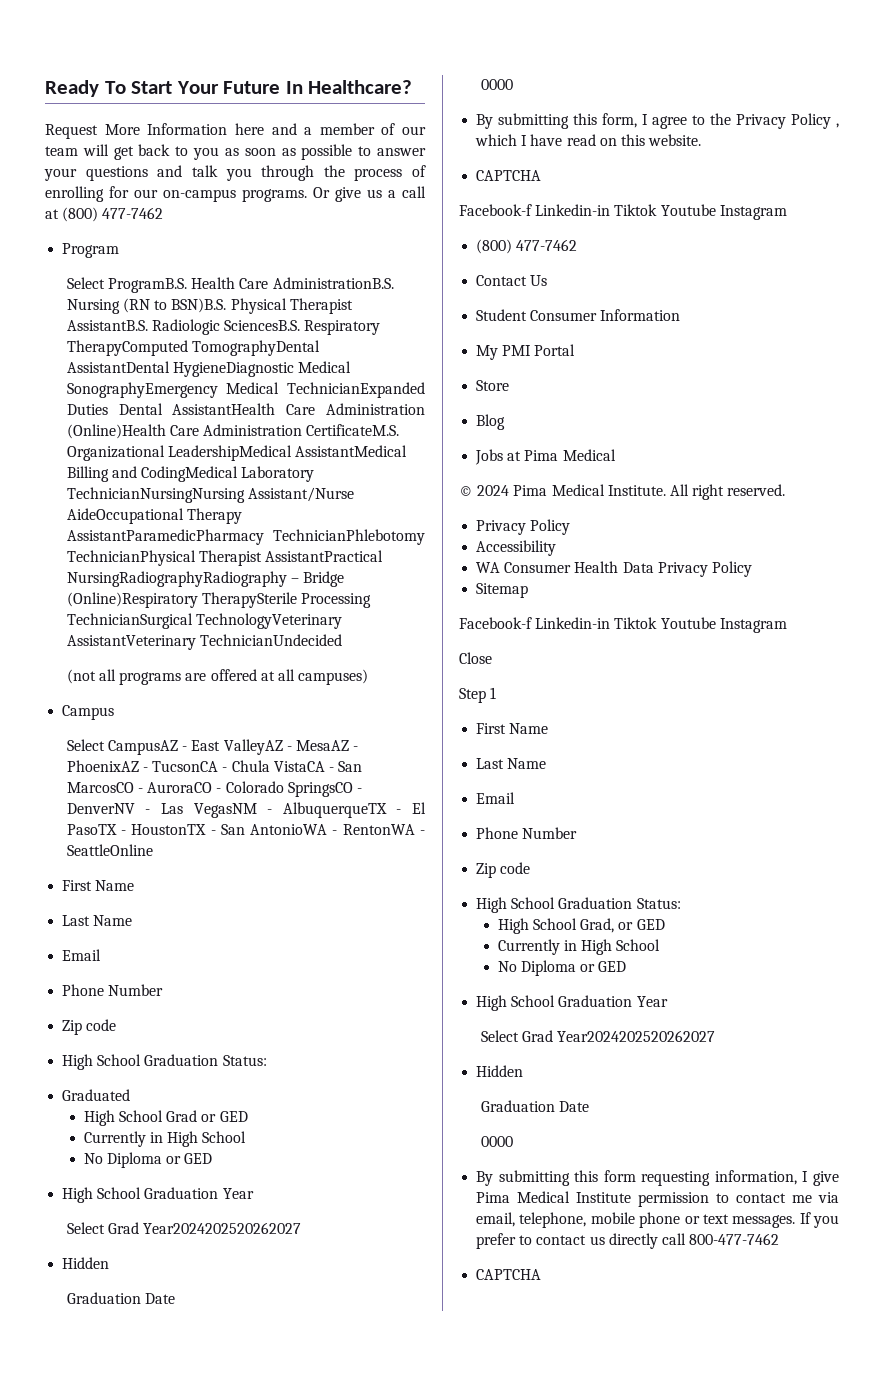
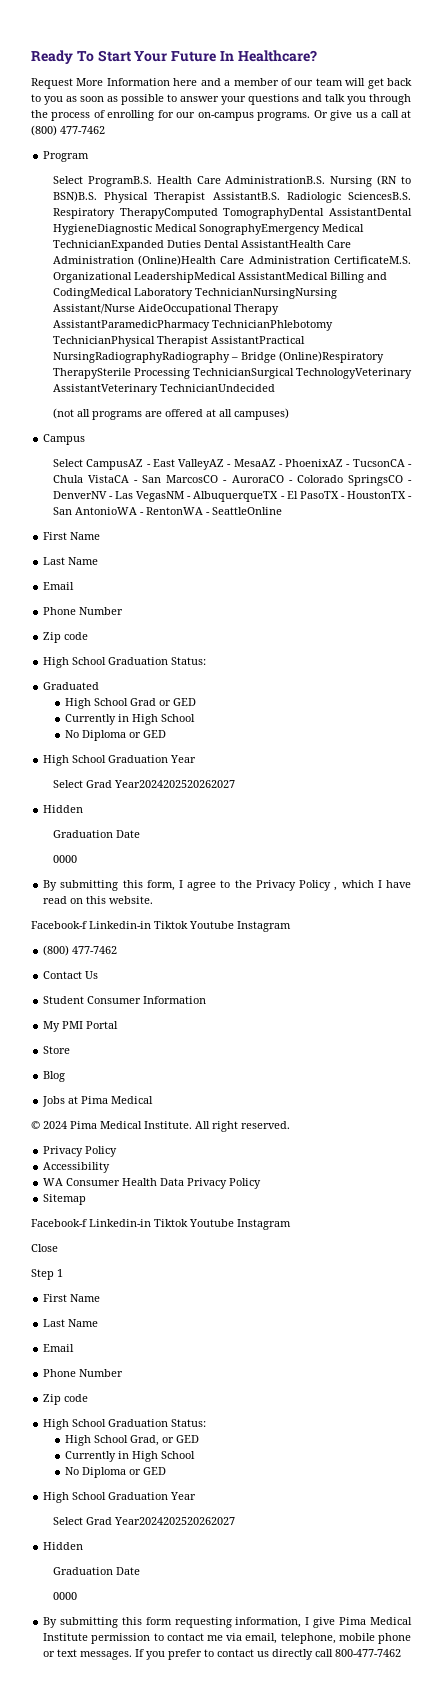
  By submitting this form, I agree to the Privacy Policy , which I have read on this website.
- CAPTCHA
  If you prefer to contact us directly call 800-477-7462
- CAPTCHA

